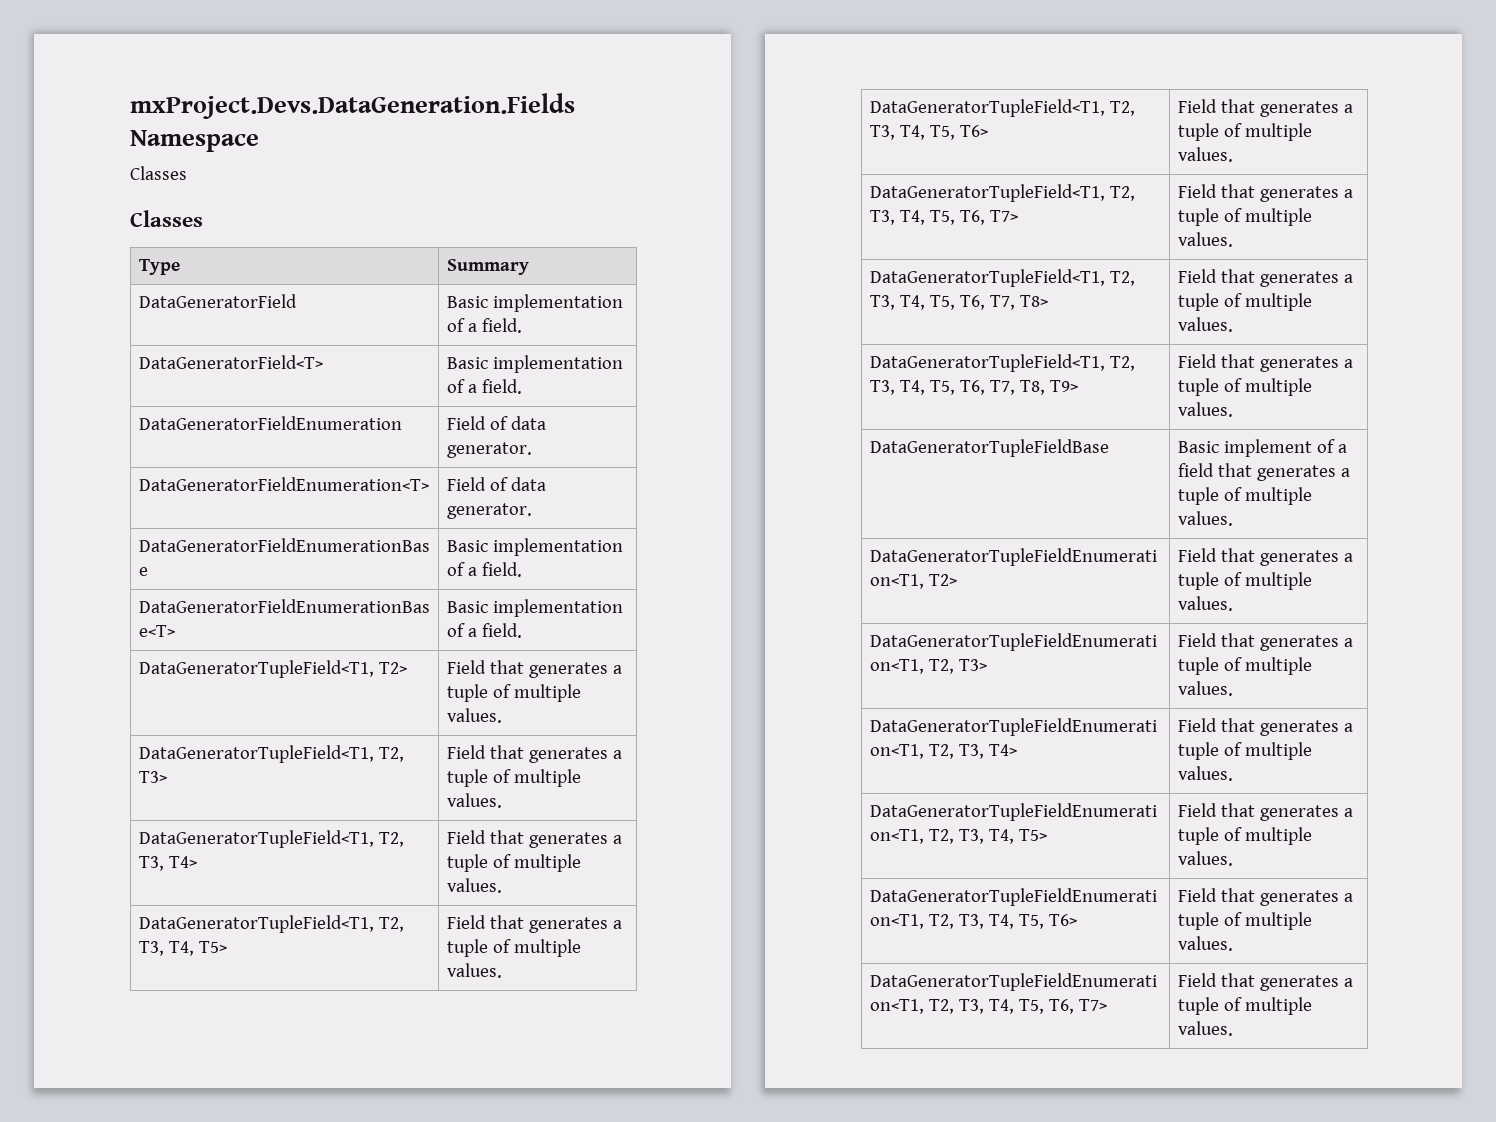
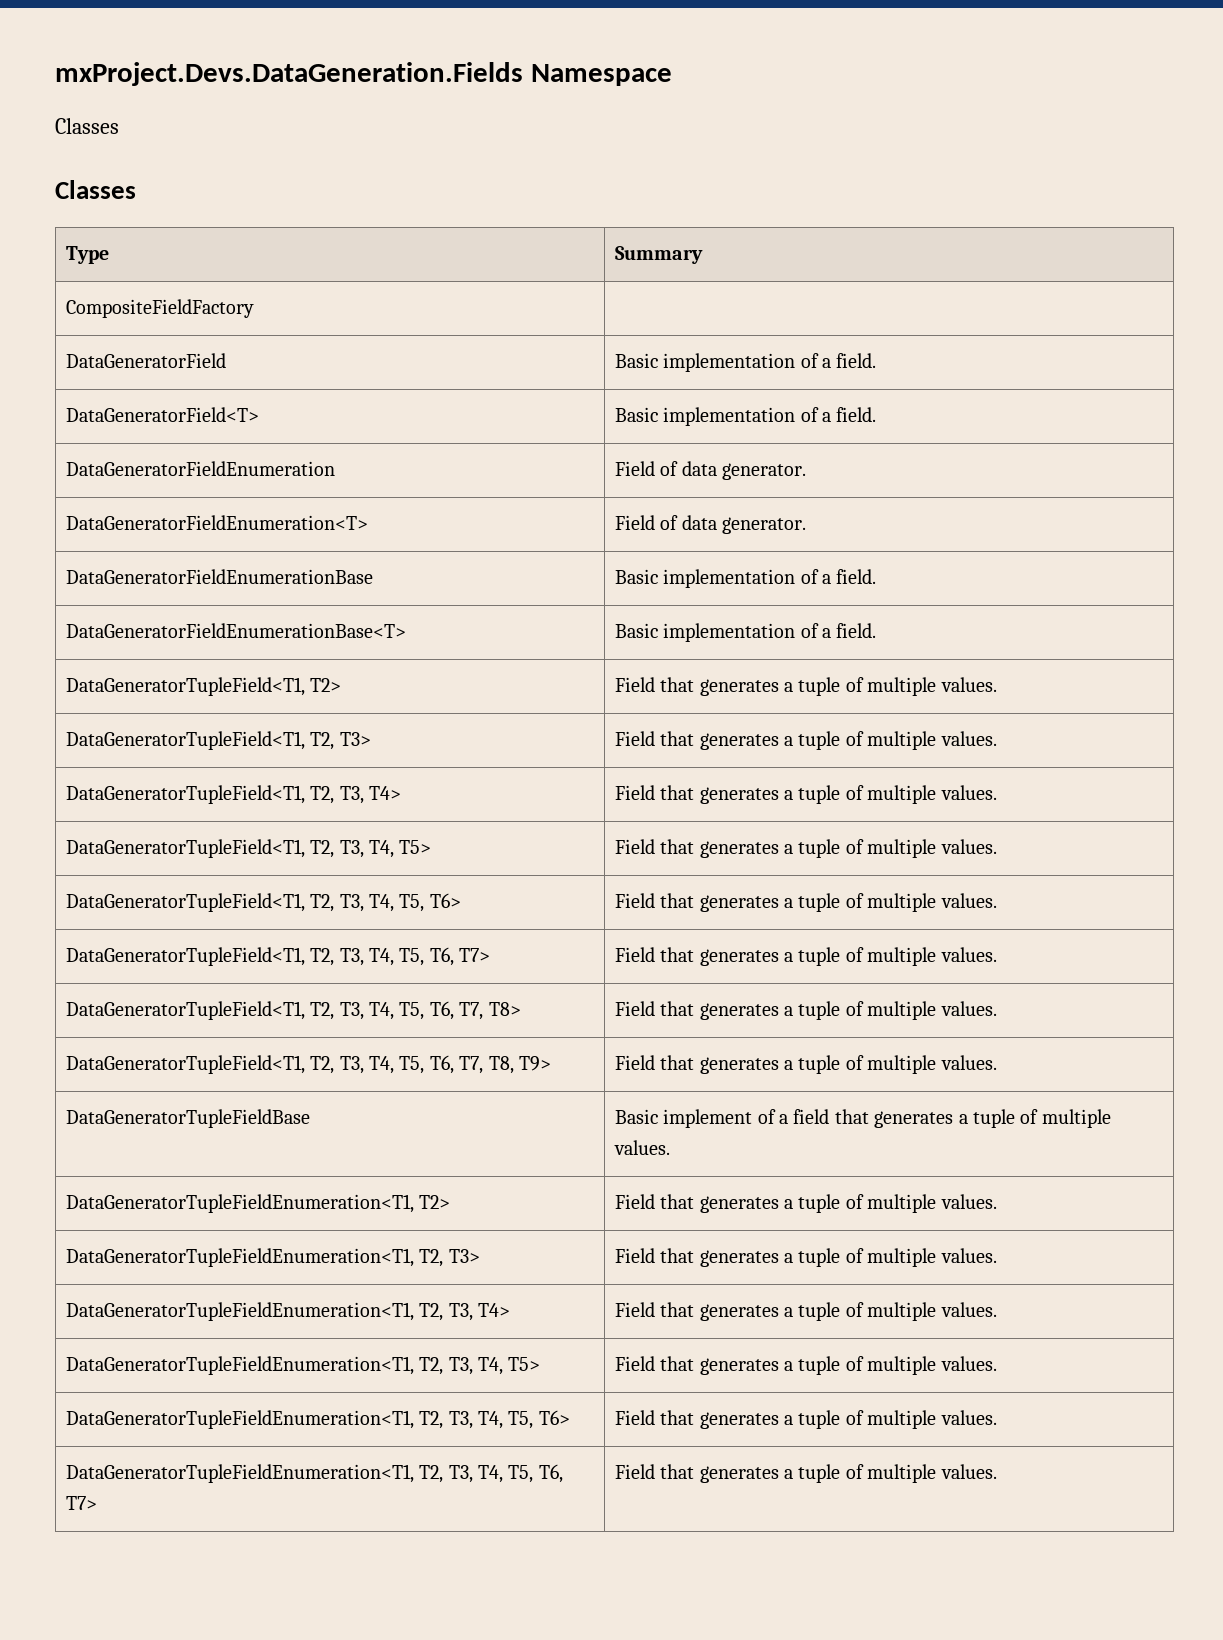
+ CompositeFieldFactory |

